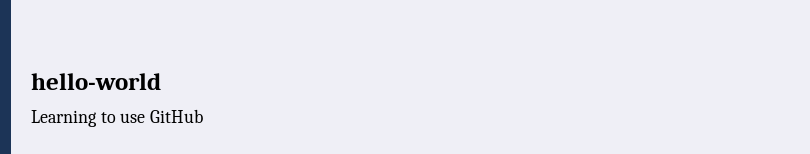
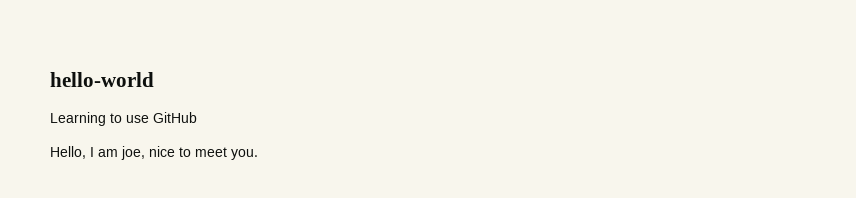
+ Hello, I am joe, nice to meet you.

